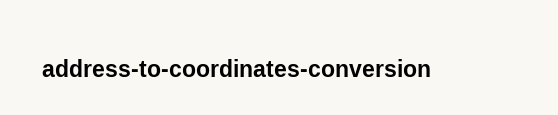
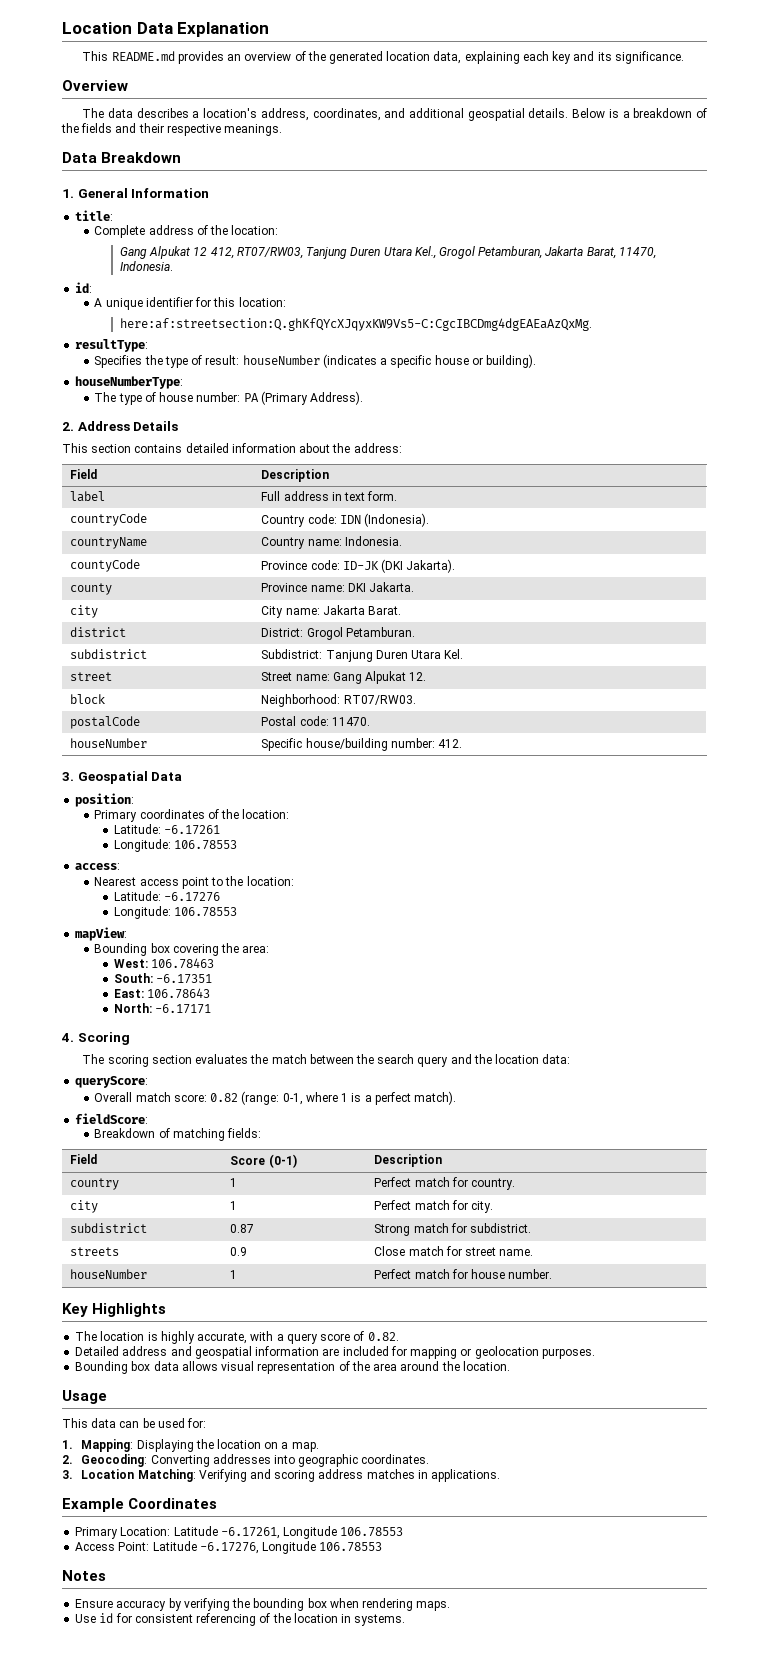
- address-to-coordinates-conversion
+ Location Data Explanation
+ This README.md provides an overview of the generated location data, explaining each key and its significance.
+ Overview
+ The data describes a location's address, coordinates, and additional geospatial details. Below is a breakdown of the fields and their respective meanings.
+ Data Breakdown
+ 1. General Information
+ title:
+ Complete address of the location:
+ Gang Alpukat 12 412, RT07/RW03, Tanjung Duren Utara Kel., Grogol Petamburan, Jakarta Barat, 11470, Indonesia.
+ id:
+ A unique identifier for this location:
+ here:af:streetsection:Q.ghKfQYcXJqyxKW9Vs5-C:CgcIBCDmg4dgEAEaAzQxMg.
+ resultType:
+ Specifies the type of result: houseNumber (indicates a specific house or building).
+ houseNumberType:
+ The type of house number: PA (Primary Address).
+ 2. Address Details
+ This section contains detailed information about the address:
+ Field | Description
+ label | Full address in text form.
+ countryCode | Country code: IDN (Indonesia).
+ countryName | Country name: Indonesia.
+ countyCode | Province code: ID-JK (DKI Jakarta).
+ county | Province name: DKI Jakarta.
+ city | City name: Jakarta Barat.
+ district | District: Grogol Petamburan.
+ subdistrict | Subdistrict: Tanjung Duren Utara Kel.
+ street | Street name: Gang Alpukat 12.
+ block | Neighborhood: RT07/RW03.
+ postalCode | Postal code: 11470.
+ houseNumber | Specific house/building number: 412.
+ 3. Geospatial Data
+ position:
+ Primary coordinates of the location:
+ Latitude: -6.17261
+ Longitude: 106.78553
+ access:
+ Nearest access point to the location:
+ Latitude: -6.17276
+ Longitude: 106.78553
+ mapView:
+ Bounding box covering the area:
+ West: 106.78463
+ South: -6.17351
+ East: 106.78643
+ North: -6.17171
+ 4. Scoring
+ The scoring section evaluates the match between the search query and the location data:
+ queryScore:
+ Overall match score: 0.82 (range: 0-1, where 1 is a perfect match).
+ fieldScore:
+ Breakdown of matching fields:
+ Field | Score (0-1) | Description
+ country | 1 | Perfect match for country.
+ city | 1 | Perfect match for city.
+ subdistrict | 0.87 | Strong match for subdistrict.
+ streets | 0.9 | Close match for street name.
+ houseNumber | 1 | Perfect match for house number.
+ Key Highlights
+ The location is highly accurate, with a query score of 0.82.
+ Detailed address and geospatial information are included for mapping or geolocation purposes.
+ Bounding box data allows visual representation of the area around the location.
+ Usage
+ This data can be used for:
+ 1. Mapping: Displaying the location on a map.
+ 2. Geocoding: Converting addresses into geographic coordinates.
+ 3. Location Matching: Verifying and scoring address matches in applications.
+ Example Coordinates
+ Primary Location: Latitude -6.17261, Longitude 106.78553
+ Access Point: Latitude -6.17276, Longitude 106.78553
+ Notes
+ Ensure accuracy by verifying the bounding box when rendering maps.
+ Use id for consistent referencing of the location in systems.

